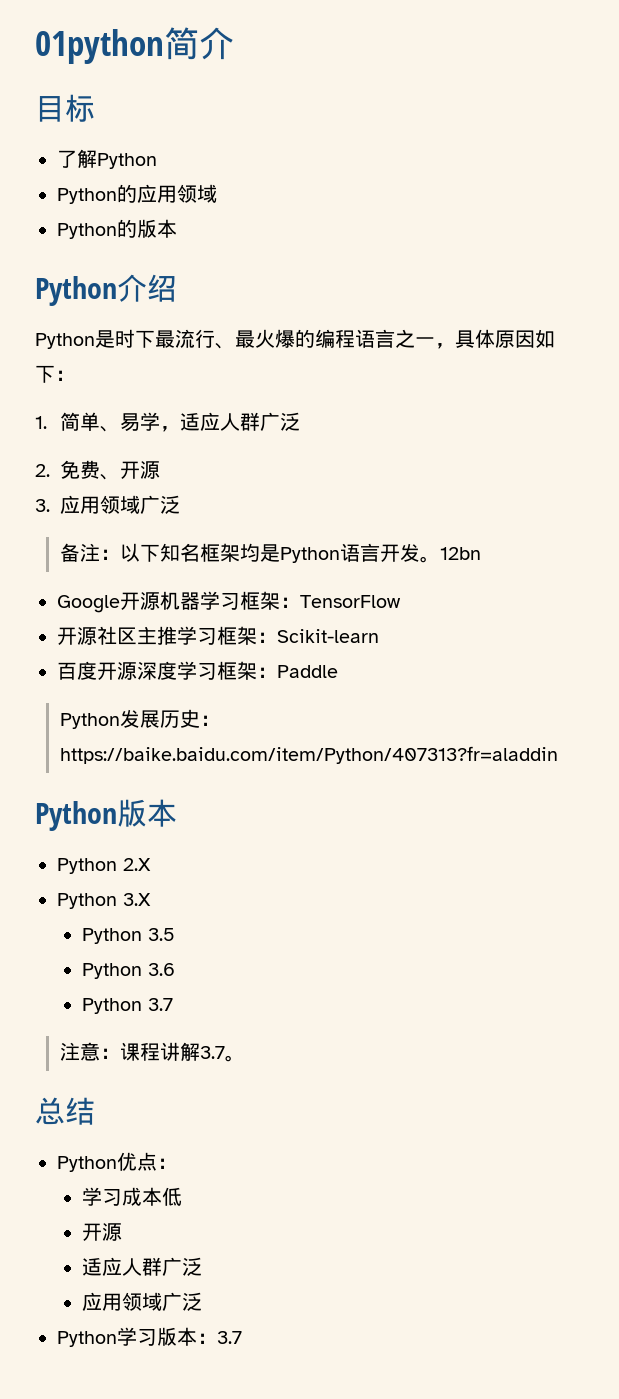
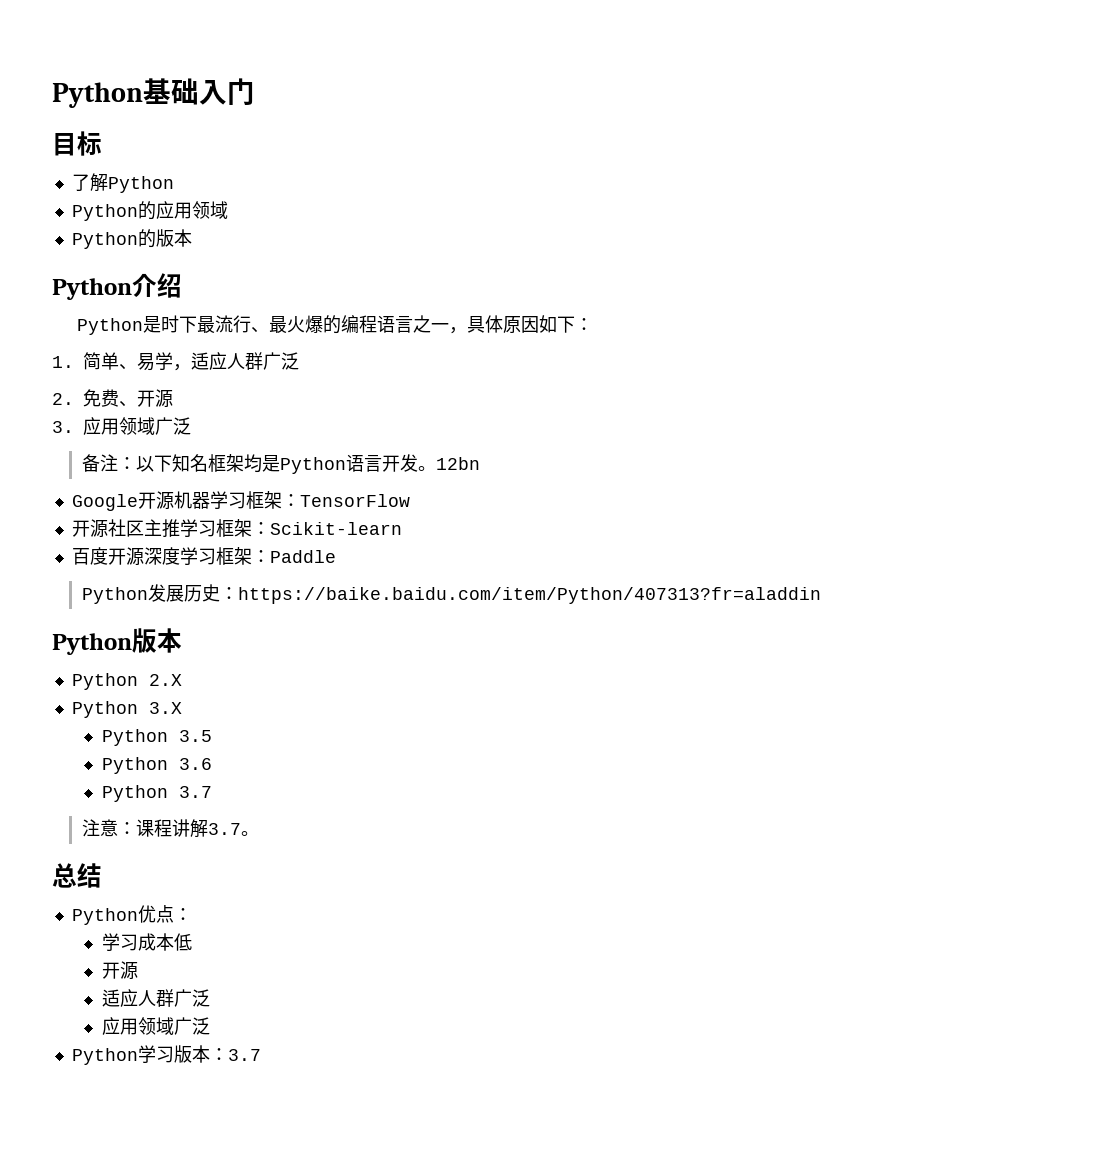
- 01python简介
+ Python基础入门

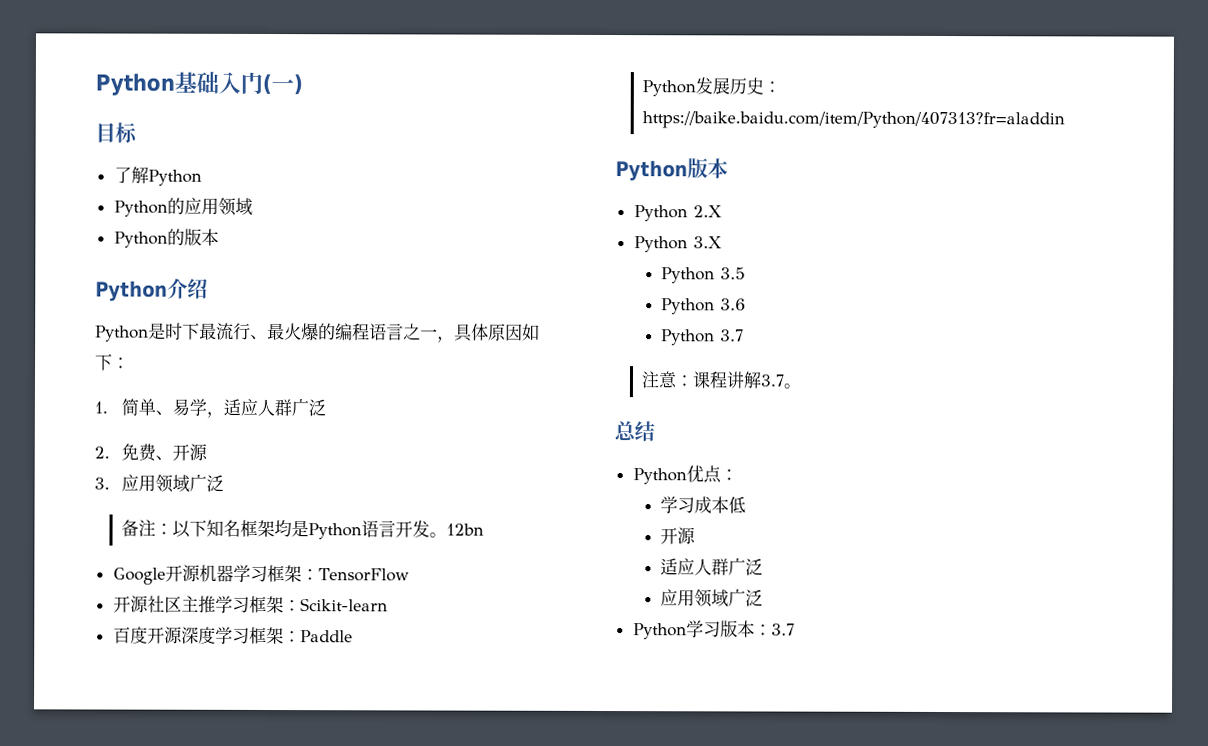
- Python基础入门
+ Python基础入门(一)

